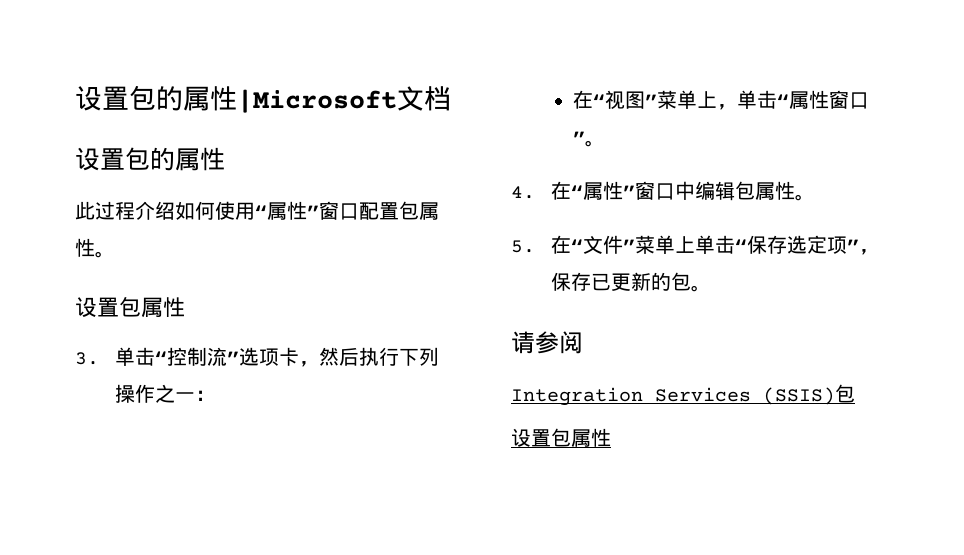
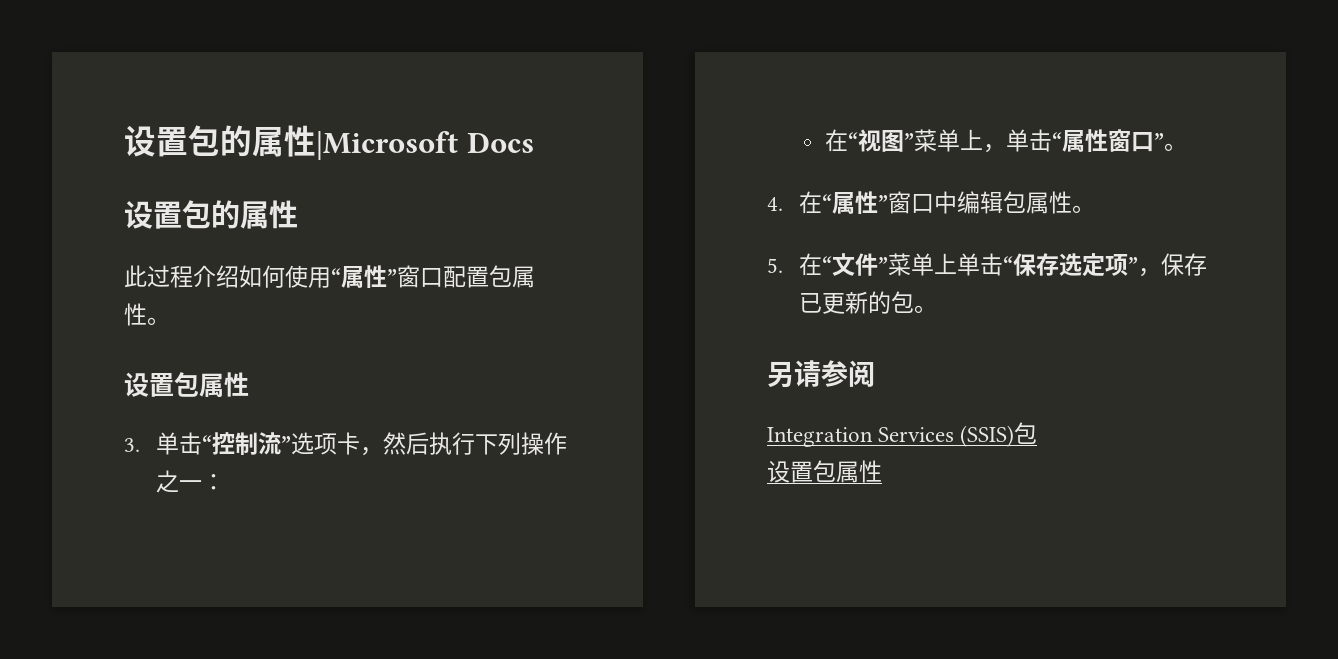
- 设置包的属性|Microsoft文档
+ 设置包的属性|Microsoft Docs
- 请参阅
+ 另请参阅

